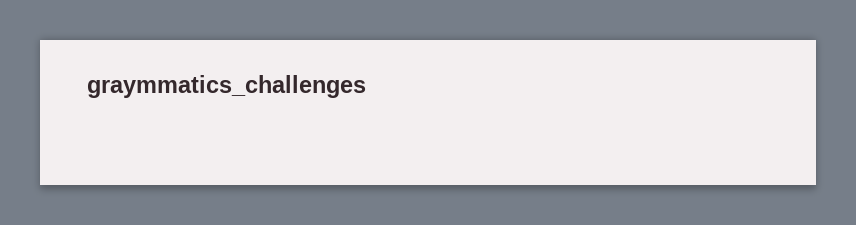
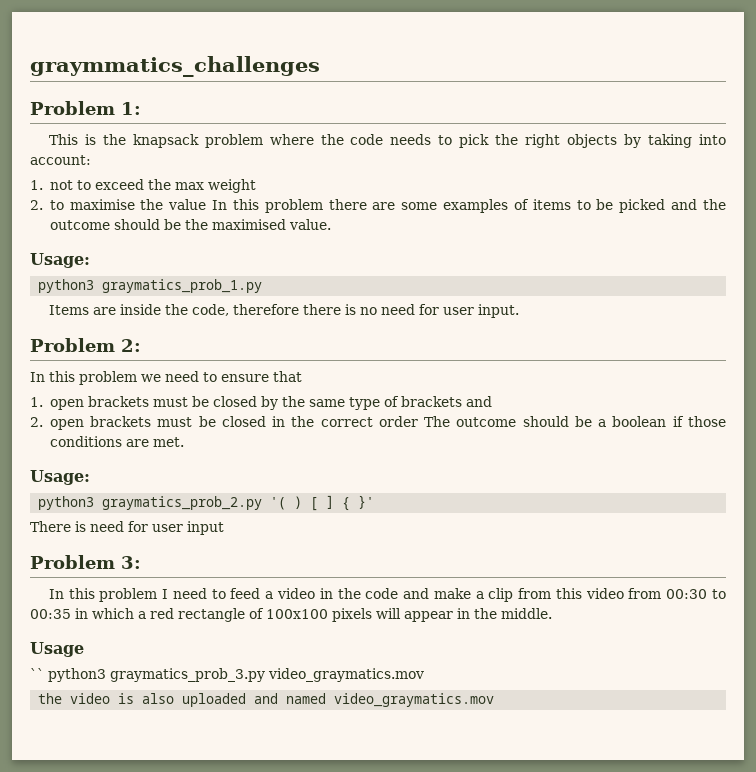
+ Problem 1:
+ This is the knapsack problem where the code needs to pick the right objects by taking into account:
+ 1. not to exceed the max weight
+ 2. to maximise the value In this problem there are some examples of items to be picked and the outcome should be the maximised value.
+ Usage:
+ python3 graymatics_prob_1.py
+ Items are inside the code, therefore there is no need for user input.
+ Problem 2:
+ In this problem we need to ensure that
+ 1. open brackets must be closed by the same type of brackets and
+ 2. open brackets must be closed in the correct order The outcome should be a boolean if those conditions are met.
+ Usage:
+ python3 graymatics_prob_2.py '( ) [ ] { }'
+ There is need for user input
+ Problem 3:
+ In this problem I need to feed a video in the code and make a clip from this video from 00:30 to 00:35 in which a red rectangle of 100x100 pixels will appear in the middle.
+ Usage
+ `` python3 graymatics_prob_3.py video_graymatics.mov
+ the video is also uploaded and named video_graymatics.mov

